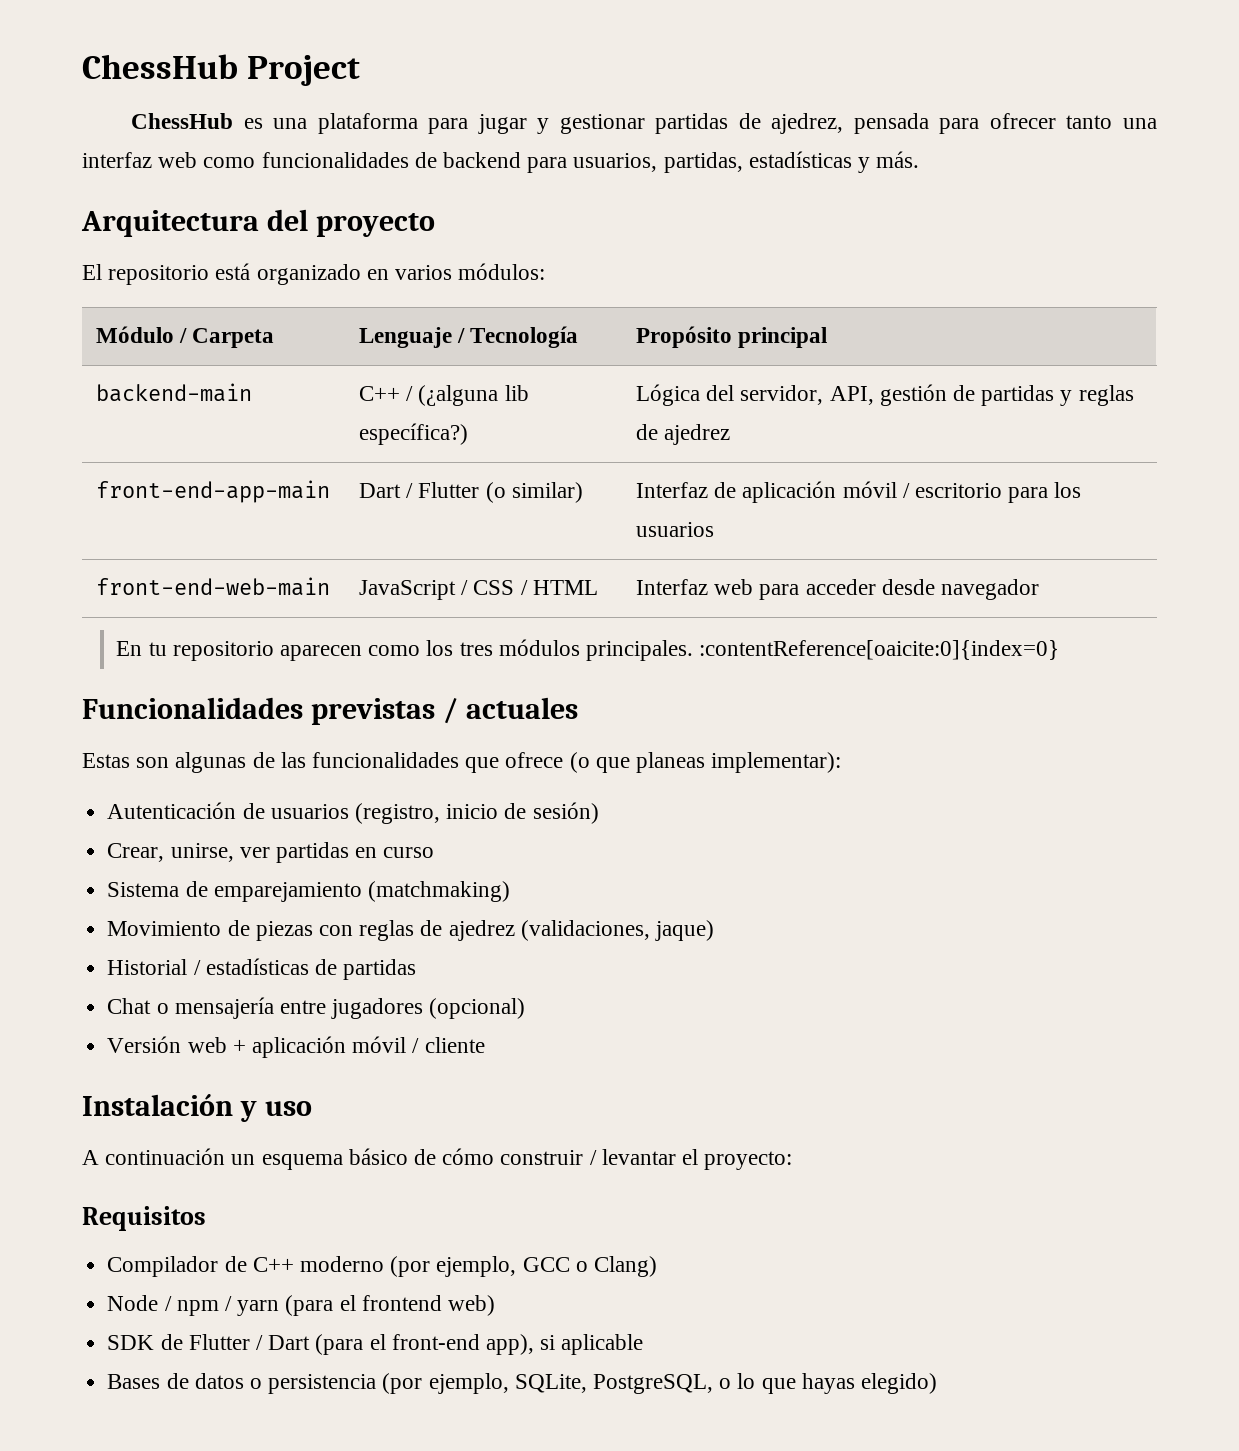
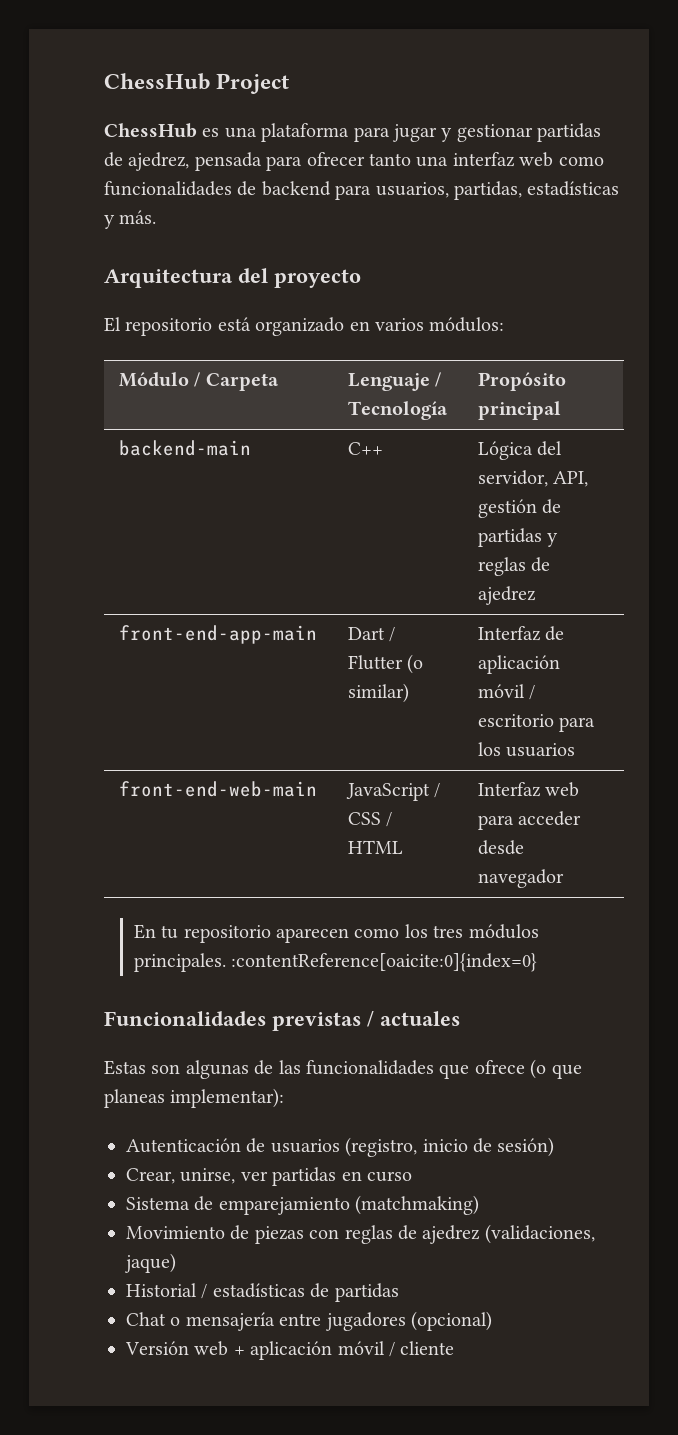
- backend-main | C++ / (¿alguna lib específica?) | Lógica del servidor, API, gestión de partidas y reglas de ajedrez
+ backend-main | C++ | Lógica del servidor, API, gestión de partidas y reglas de ajedrez
- Instalación y uso
- A continuación un esquema básico de cómo construir / levantar el proyecto:
- Requisitos
- Compilador de C++ moderno (por ejemplo, GCC o Clang)
- Node / npm / yarn (para el frontend web)
- SDK de Flutter / Dart (para el front-end app), si aplicable
- Bases de datos o persistencia (por ejemplo, SQLite, PostgreSQL, o lo que hayas elegido)

